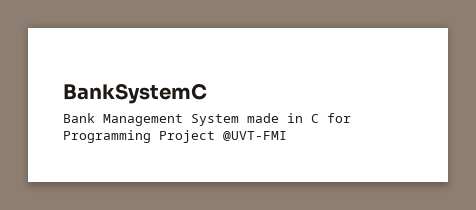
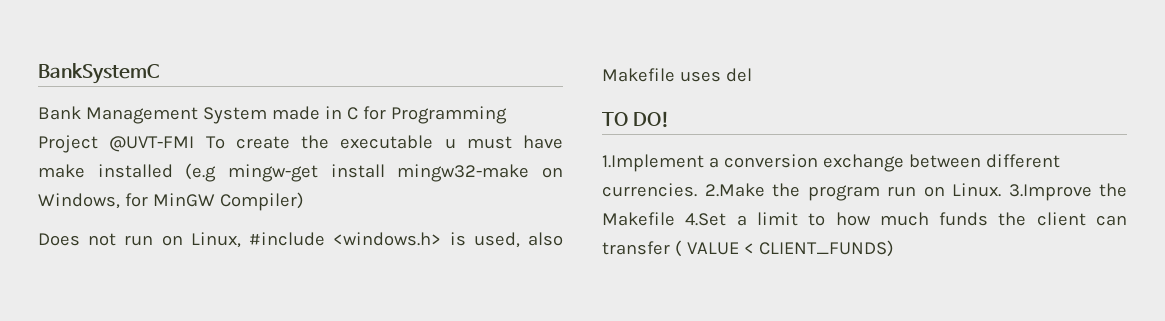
- Bank Management System made in C for Programming Project @UVT-FMI
+ Bank Management System made in C for Programming Project @UVT-FMI To create the executable u must have make installed (e.g mingw-get install mingw32-make on Windows, for MinGW Compiler)
+ Does not run on Linux, #include <windows.h> is used, also Makefile uses del
+ TO DO!
+ 1.Implement a conversion exchange between different currencies. 2.Make the program run on Linux. 3.Improve the Makefile 4.Set a limit to how much funds the client can transfer ( VALUE < CLIENT_FUNDS)

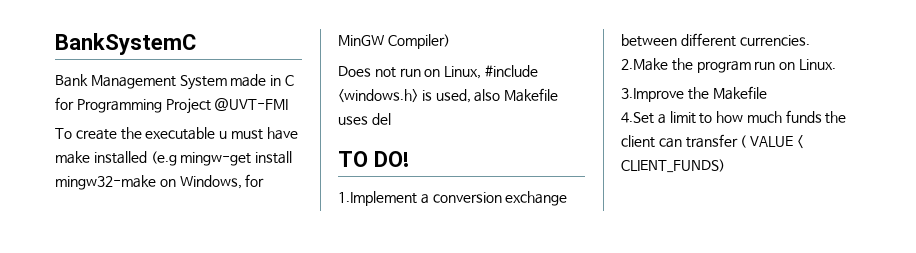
- Bank Management System made in C for Programming Project @UVT-FMI To create the executable u must have make installed (e.g mingw-get install mingw32-make on Windows, for MinGW Compiler)
+ Bank Management System made in C for Programming Project @UVT-FMI
+ To create the executable u must have make installed (e.g mingw-get install mingw32-make on Windows, for MinGW Compiler)
- 1.Implement a conversion exchange between different currencies. 2.Make the program run on Linux. 3.Improve the Makefile 4.Set a limit to how much funds the client can transfer ( VALUE < CLIENT_FUNDS)
+ 1.Implement a conversion exchange between different currencies.
+ 2.Make the program run on Linux.
+ 3.Improve the Makefile
+ 4.Set a limit to how much funds the client can transfer ( VALUE < CLIENT_FUNDS)

